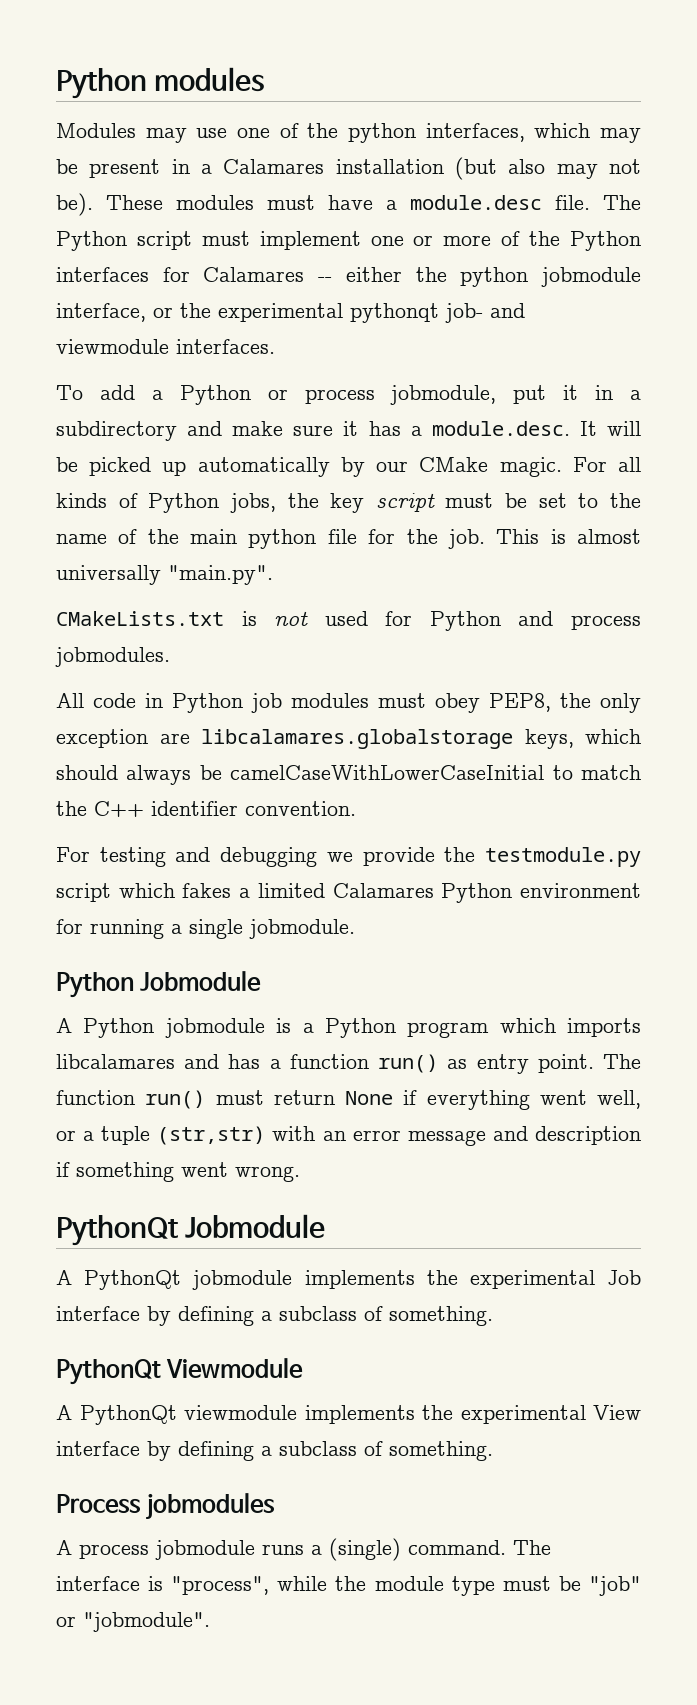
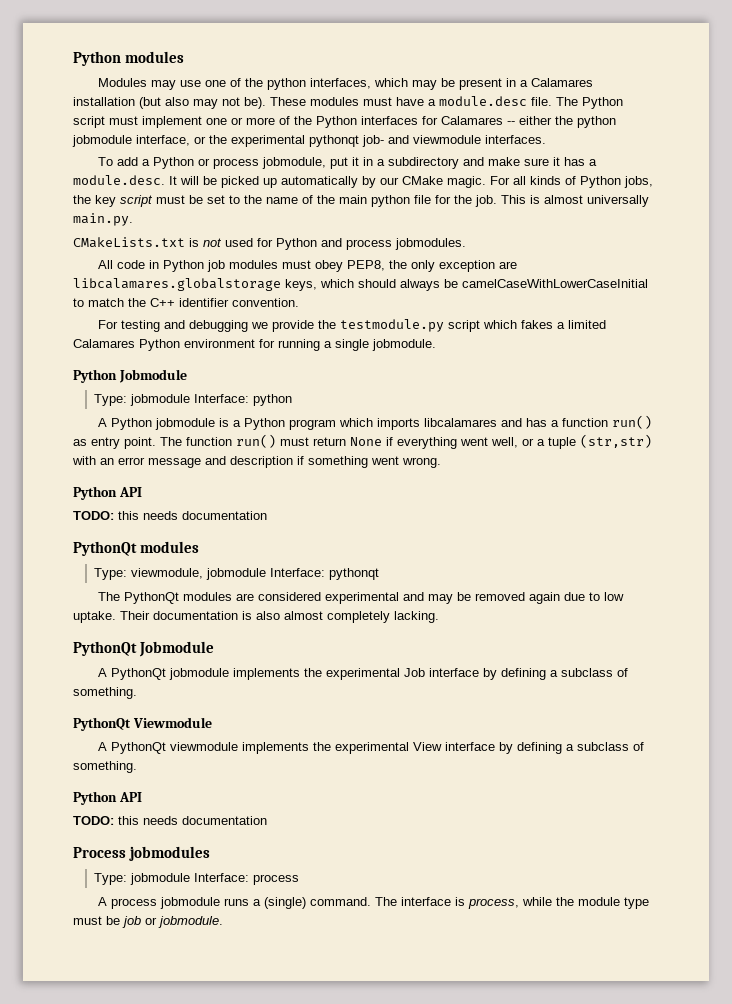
- This is almost universally "main.py".
+ This is almost universally main.py.
+ Type: jobmodule Interface: python
  The function run() must return None if everything went well, or a tuple (str,str) with an error message and description if something went wrong.
+ Python API
+ TODO: this needs documentation
+ PythonQt modules
+ Type: viewmodule, jobmodule Interface: pythonqt
+ The PythonQt modules are considered experimental and may be removed again due to low uptake. Their documentation is also almost completely lacking.
  A PythonQt viewmodule implements the experimental View interface by defining a subclass of something.
+ Python API
+ TODO: this needs documentation
  Process jobmodules
+ Type: jobmodule Interface: process
- The interface is "process", while the module type must be "job" or "jobmodule".
+ The interface is process, while the module type must be job or jobmodule.

